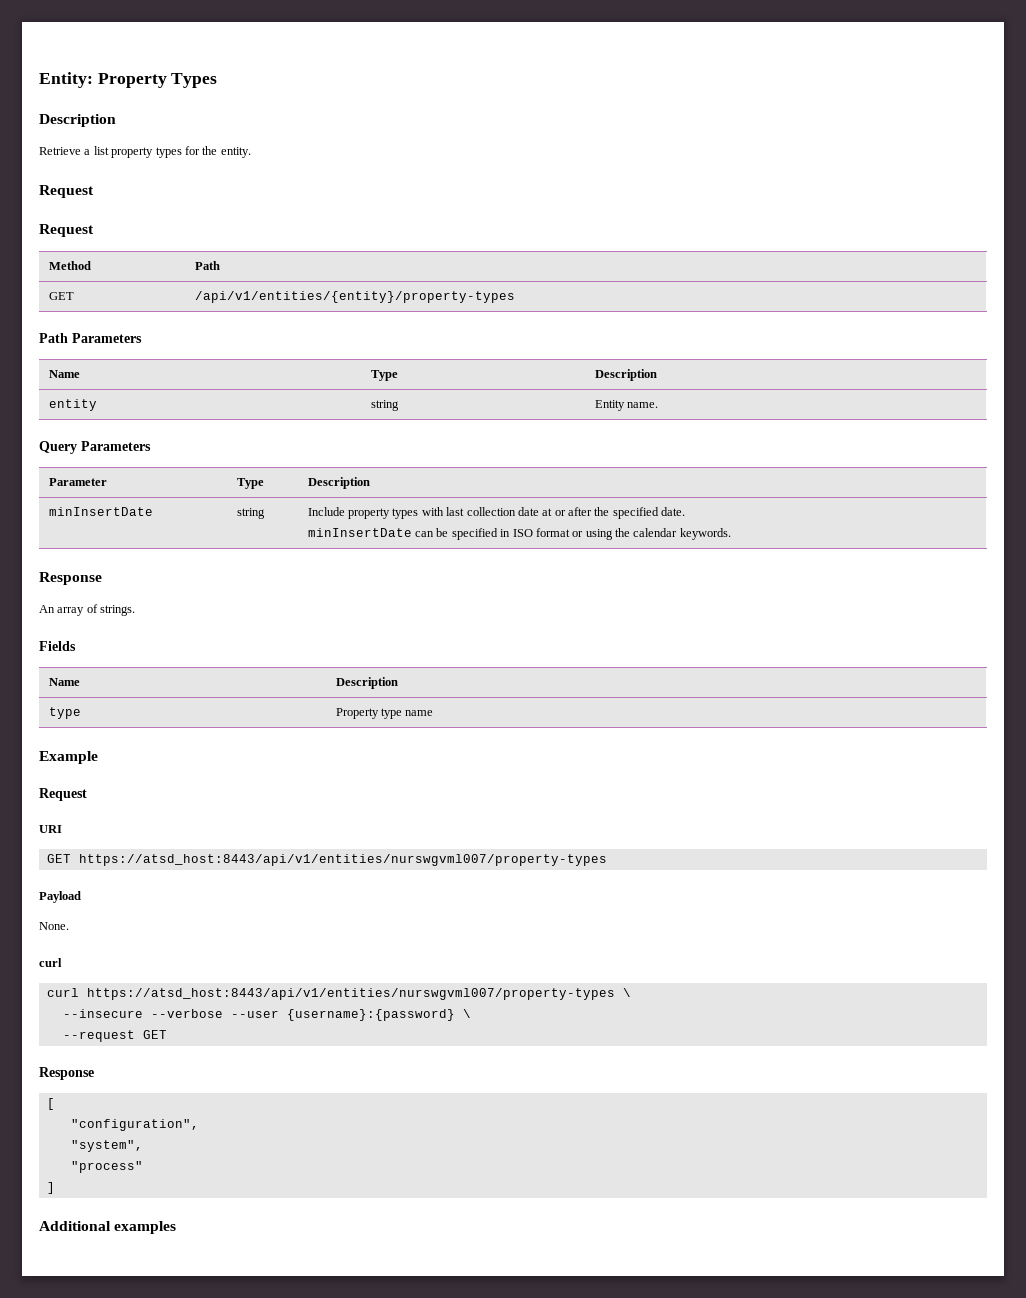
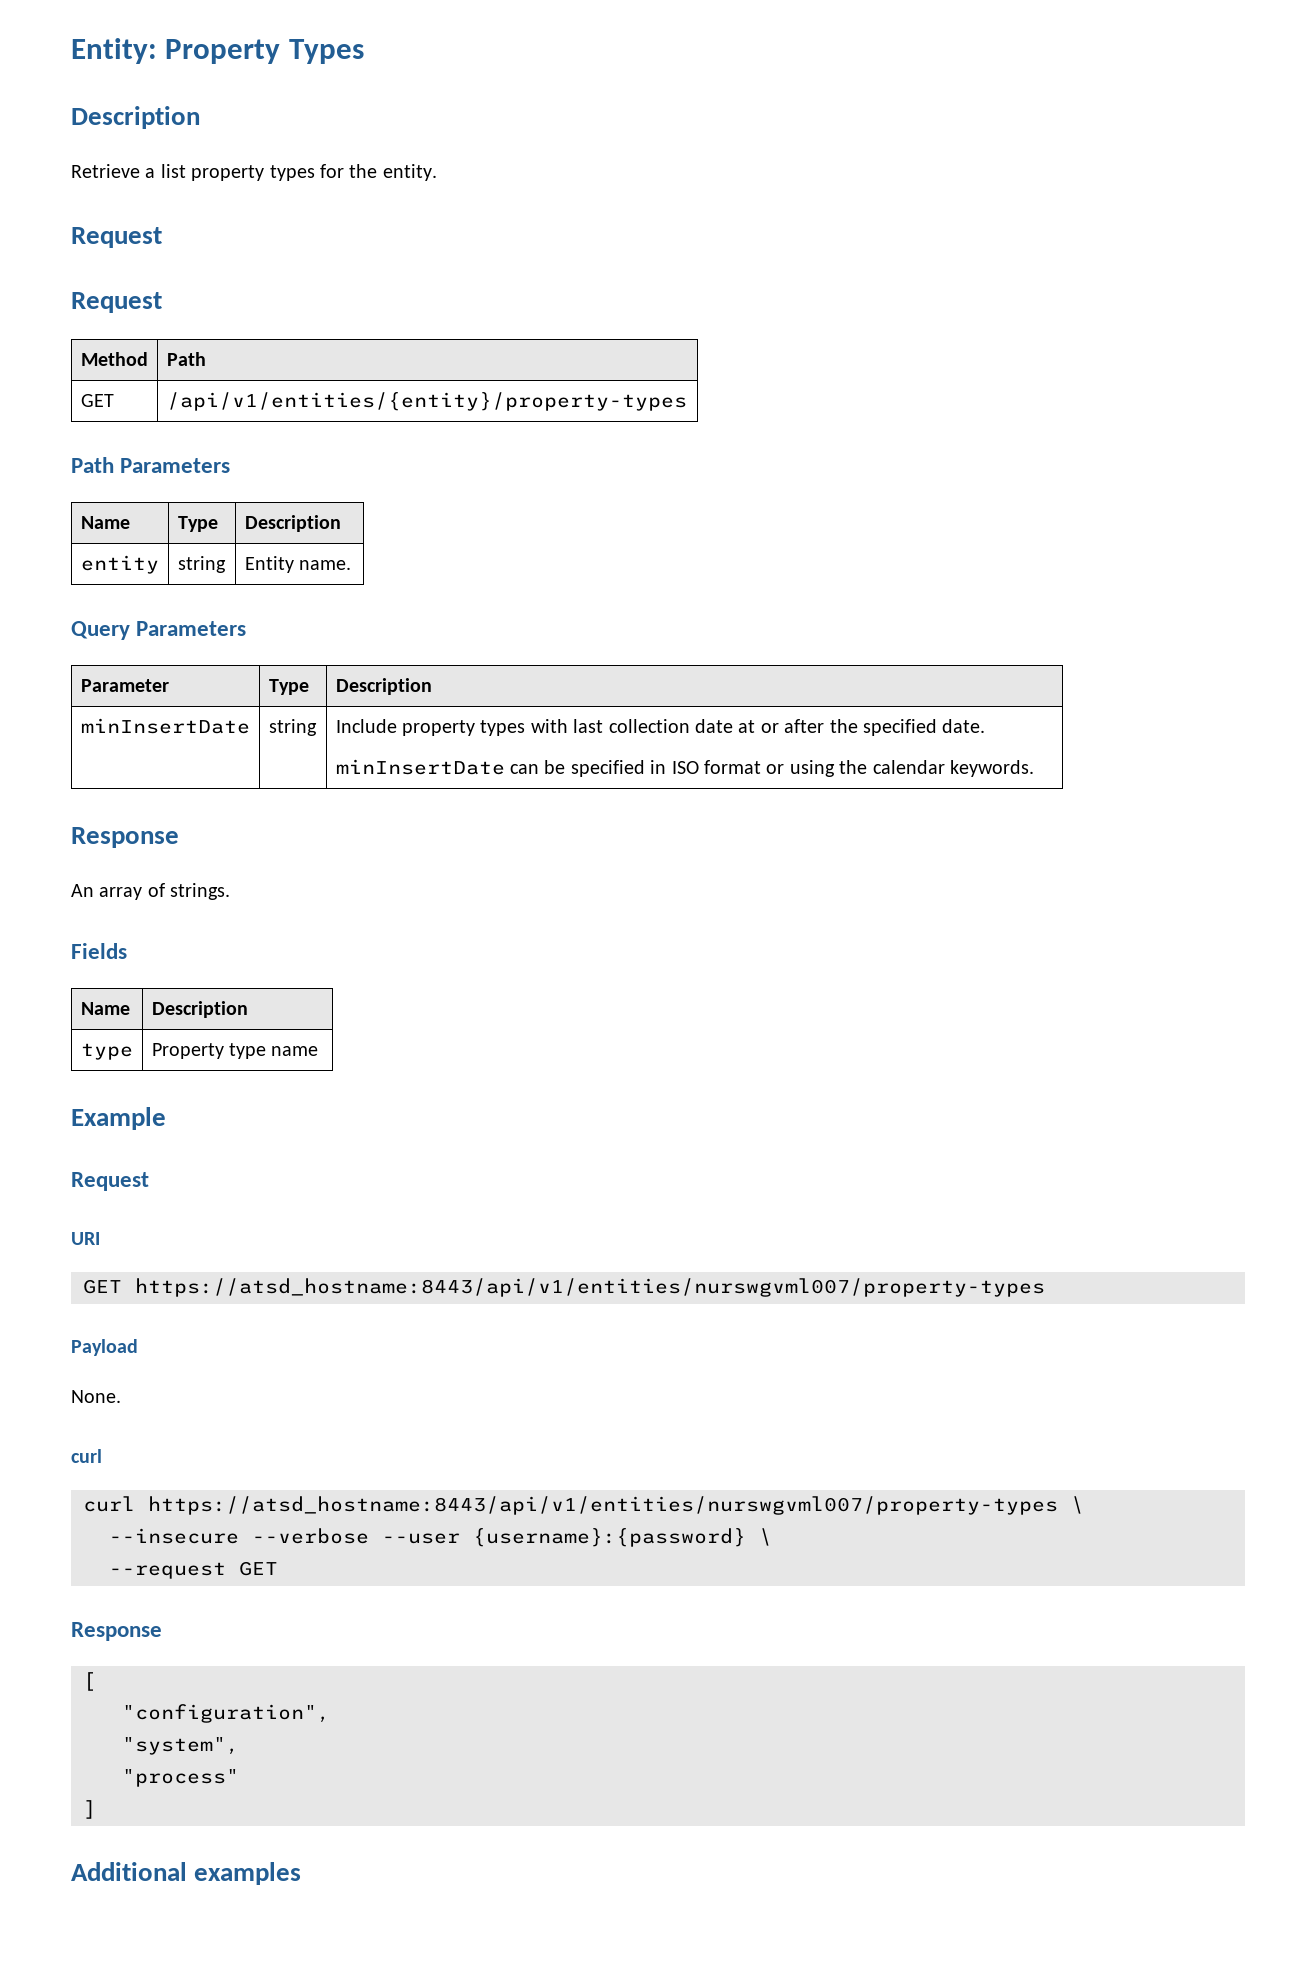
- GET https://atsd_host:8443/api/v1/entities/nurswgvml007/property-types
+ GET https://atsd_hostname:8443/api/v1/entities/nurswgvml007/property-types
- curl https://atsd_host:8443/api/v1/entities/nurswgvml007/property-types \
+ curl https://atsd_hostname:8443/api/v1/entities/nurswgvml007/property-types \

